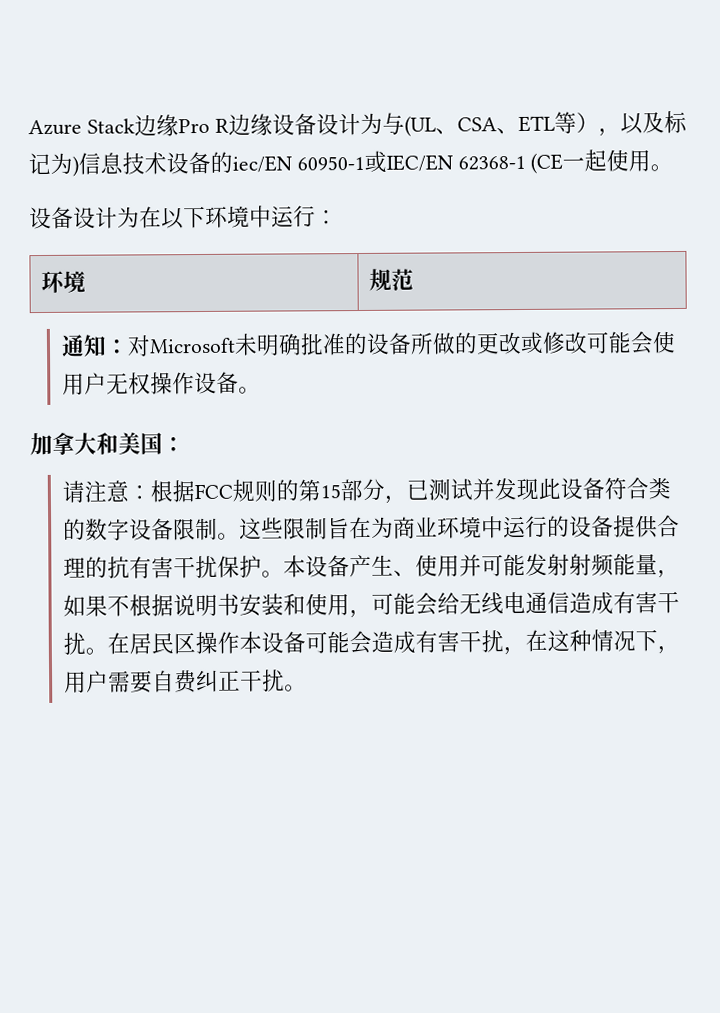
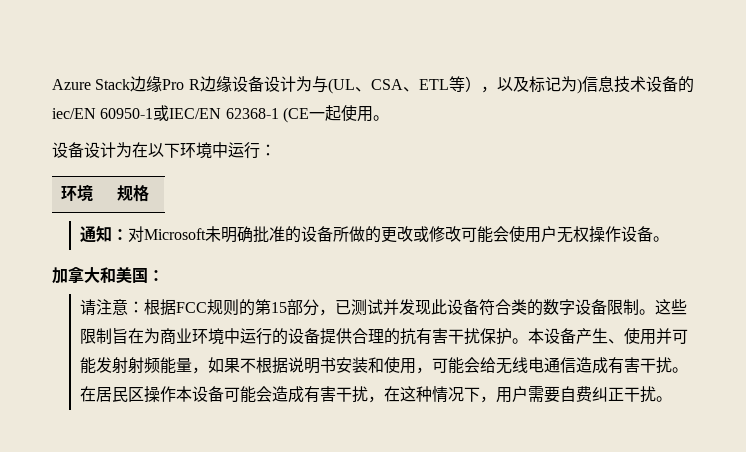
- 环境 | 规范
+ 环境 | 规格

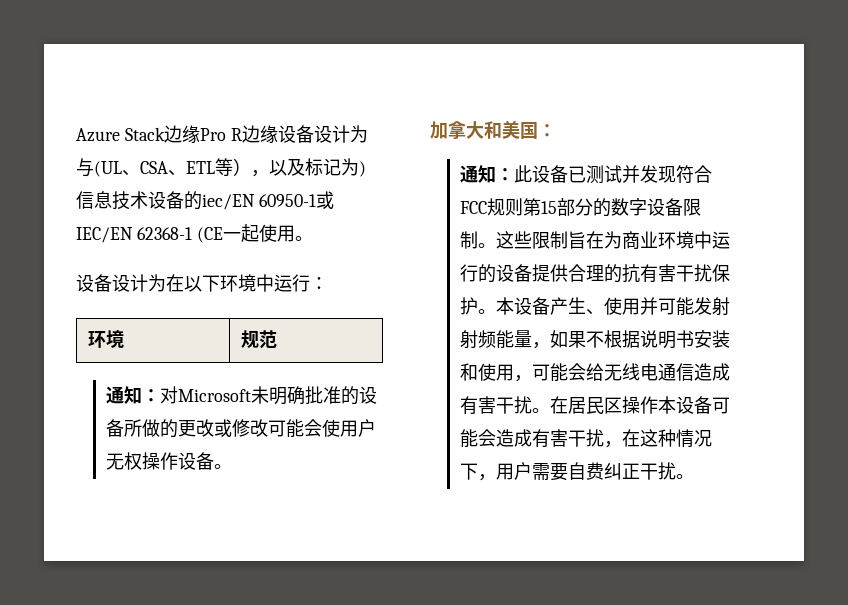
- 环境 | 规格
+ 环境 | 规范
- 请注意：根据FCC规则的第15部分，已测试并发现此设备符合类的数字设备限制。
+ 通知：此设备已测试并发现符合FCC规则第15部分的数字设备限制。

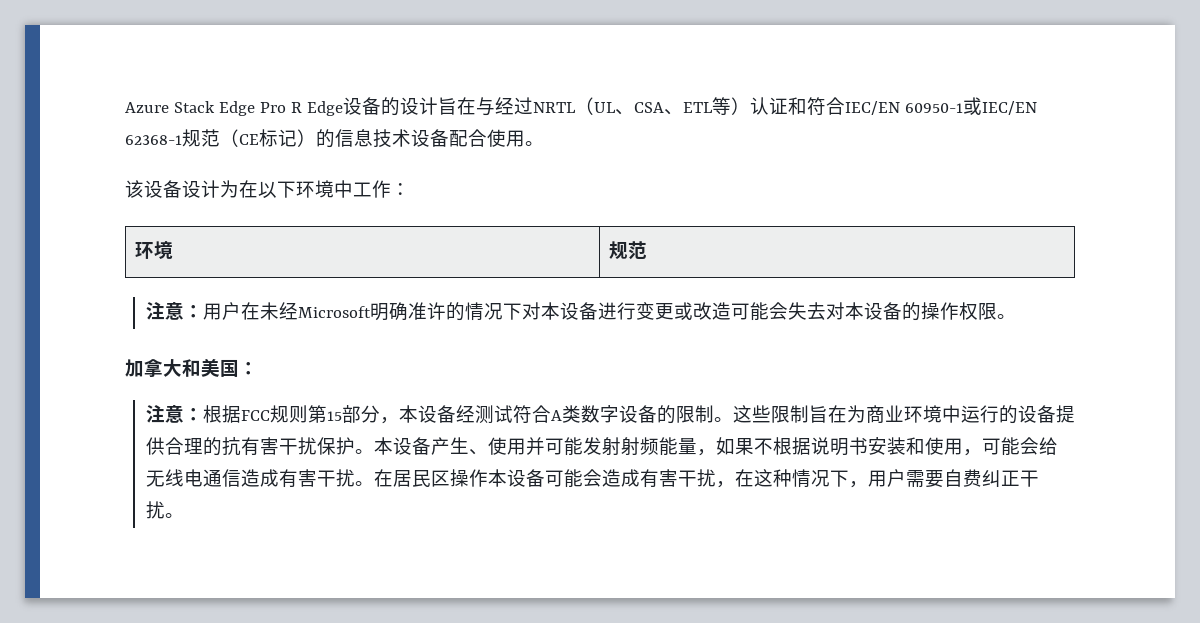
- Azure Stack边缘Pro R边缘设备设计为与(UL、CSA、ETL等），以及标记为)信息技术设备的iec/EN 60950-1或IEC/EN 62368-1 (CE一起使用。
+ Azure Stack Edge Pro R Edge设备的设计旨在与经过NRTL（UL、CSA、ETL等）认证和符合IEC/EN 60950-1或IEC/EN 62368-1规范（CE标记）的信息技术设备配合使用。
- 设备设计为在以下环境中运行：
+ 该设备设计为在以下环境中工作：
- 通知：对Microsoft未明确批准的设备所做的更改或修改可能会使用户无权操作设备。
+ 注意：用户在未经Microsoft明确准许的情况下对本设备进行变更或改造可能会失去对本设备的操作权限。
  加拿大和美国：
- 通知：此设备已测试并发现符合FCC规则第15部分的数字设备限制。
+ 注意：根据FCC规则第15部分，本设备经测试符合A类数字设备的限制。

